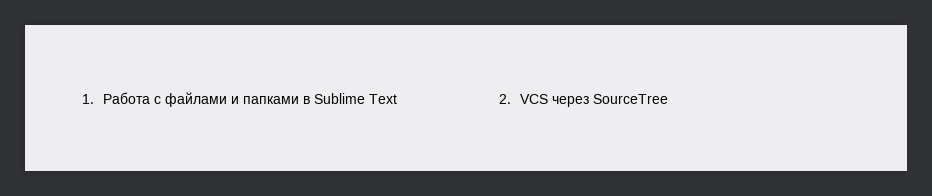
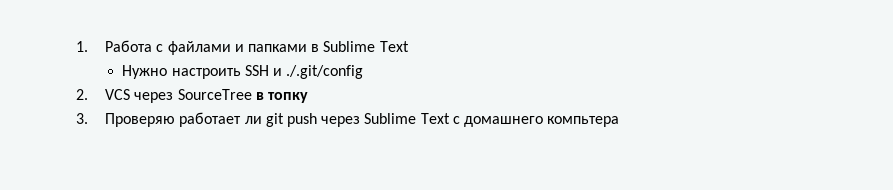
+ Нужно настроить SSH и ./.git/config
- 2. VCS через SourceTree
+ 2. VCS через SourceTree в топку
+ 3. Проверяю работает ли git push через Sublime Text с домашнего компьтера

